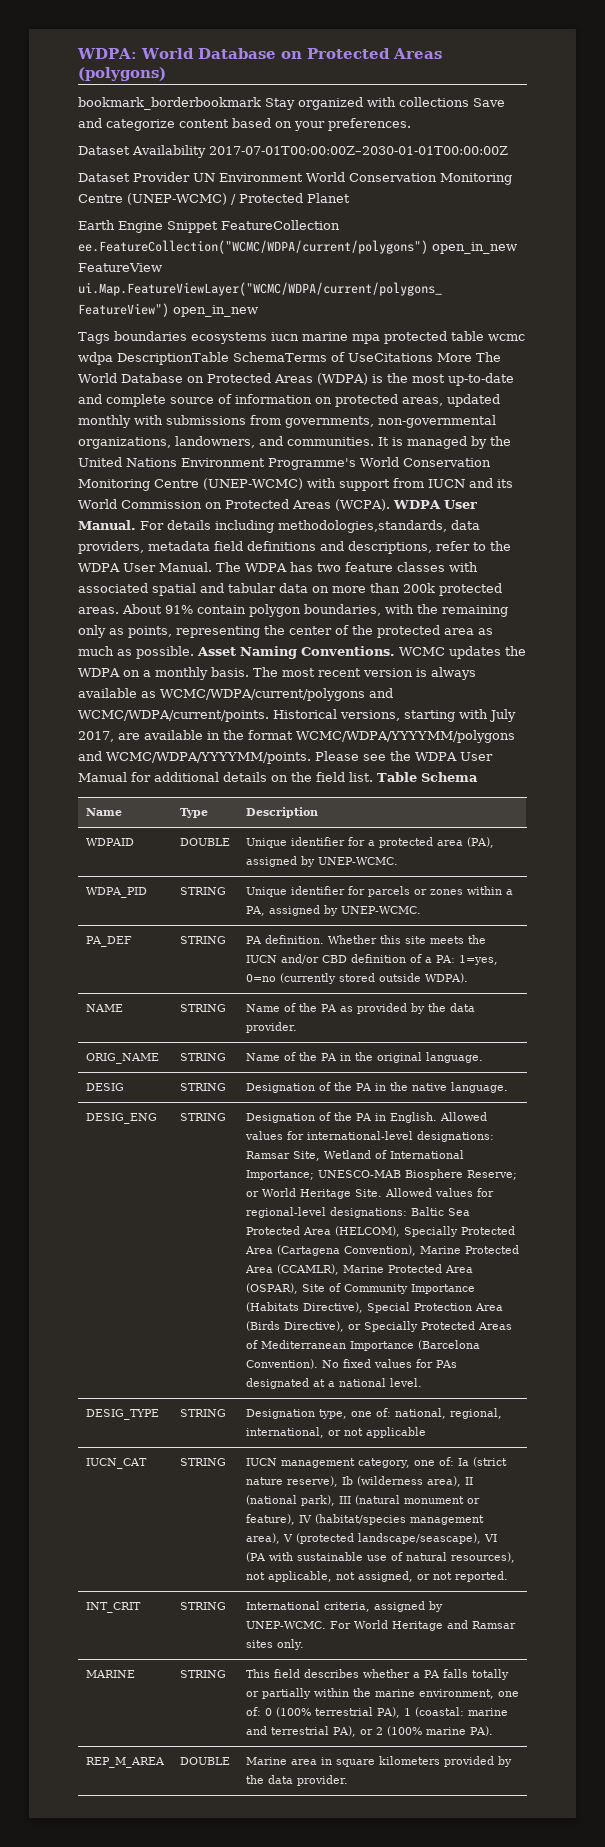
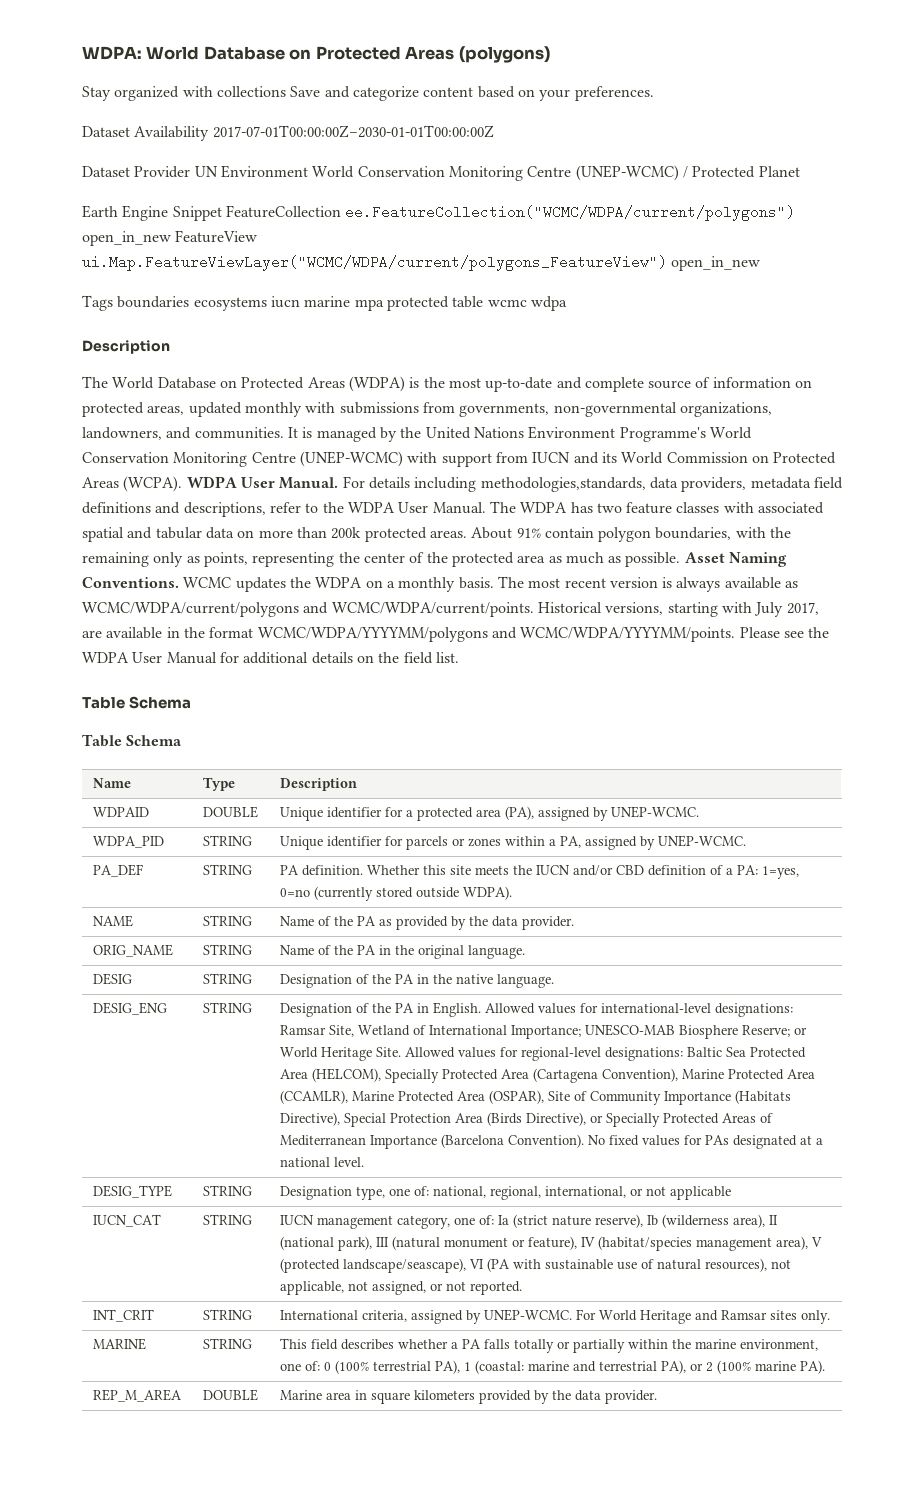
- bookmark_borderbookmark Stay organized with collections Save and categorize content based on your preferences.
+ Stay organized with collections Save and categorize content based on your preferences.
- Tags boundaries ecosystems iucn marine mpa protected table wcmc wdpa DescriptionTable SchemaTerms of UseCitations More The World Database on Protected Areas (WDPA) is the most up-to-date and complete source of information on protected areas, updated monthly with submissions from governments, non-governmental organizations, landowners, and communities.
+ Tags boundaries ecosystems iucn marine mpa protected table wcmc wdpa
+ Description
+ The World Database on Protected Areas (WDPA) is the most up-to-date and complete source of information on protected areas, updated monthly with submissions from governments, non-governmental organizations, landowners, and communities.
- Please see the WDPA User Manual for additional details on the field list. Table Schema
+ Please see the WDPA User Manual for additional details on the field list.
+ Table Schema
+ Table Schema

